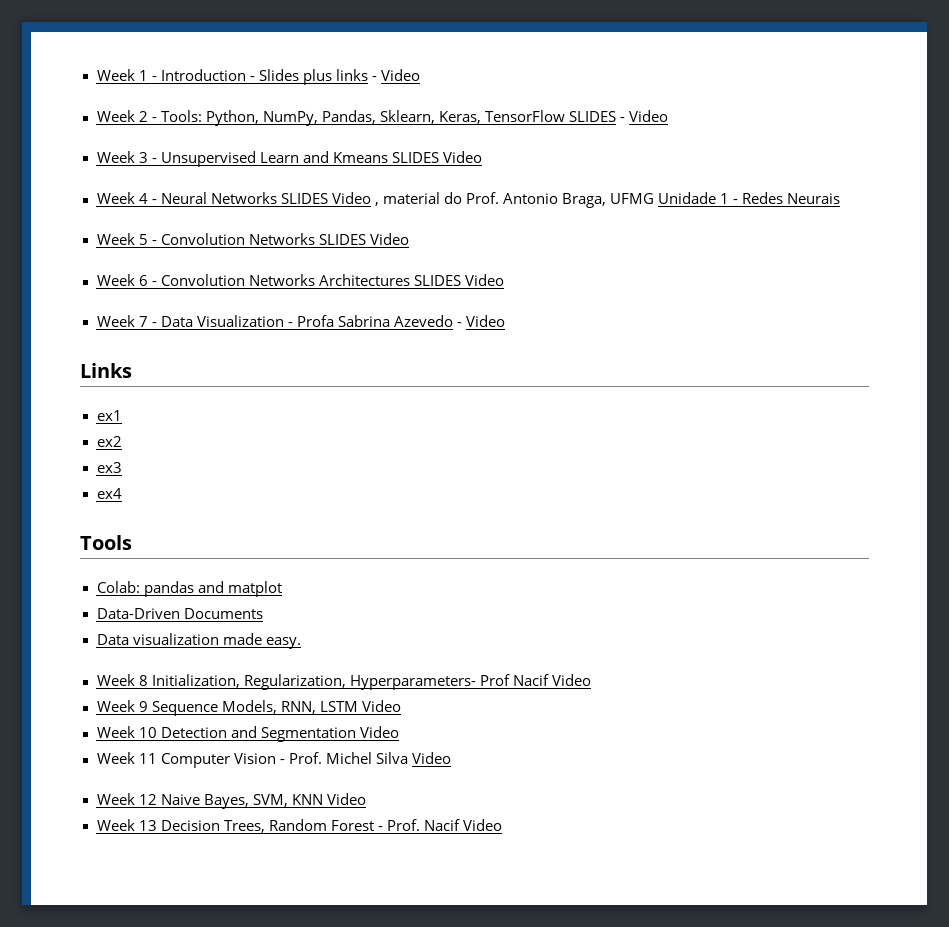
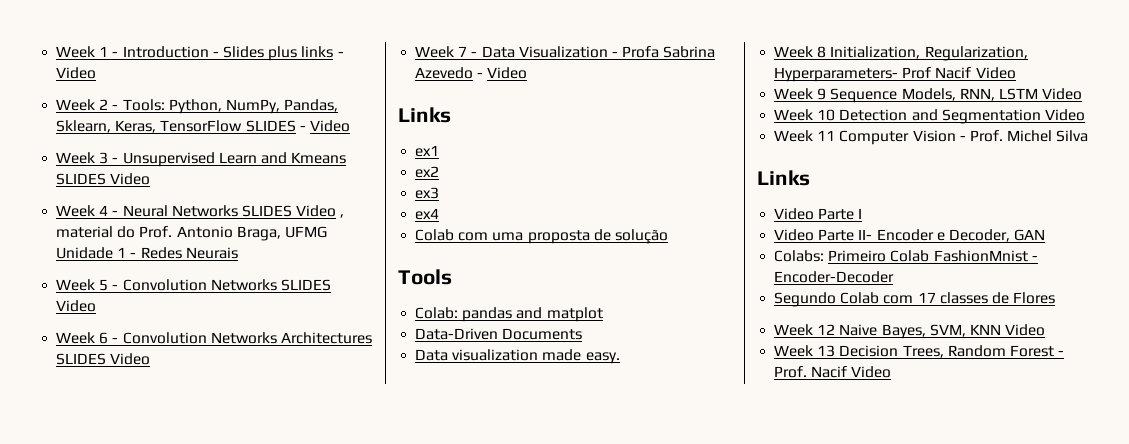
+ Colab com uma proposta de solução
- Week 11 Computer Vision - Prof. Michel Silva Video
+ Week 11 Computer Vision - Prof. Michel Silva
+ Links
+ Video Parte I
+ Video Parte II- Encoder e Decoder, GAN
+ Colabs: Primeiro Colab FashionMnist - Encoder-Decoder
+ Segundo Colab com 17 classes de Flores

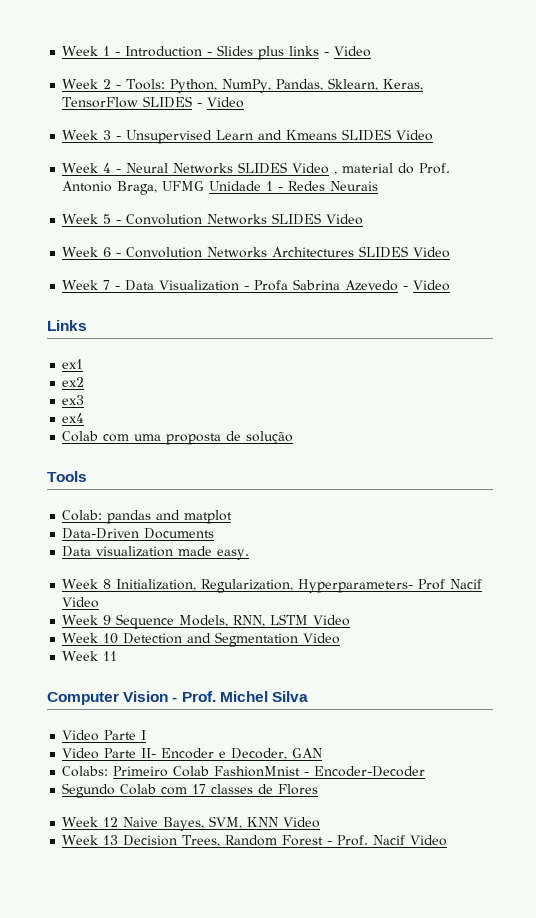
- Week 11 Computer Vision - Prof. Michel Silva
- Links
+ Week 11
+ Computer Vision - Prof. Michel Silva

